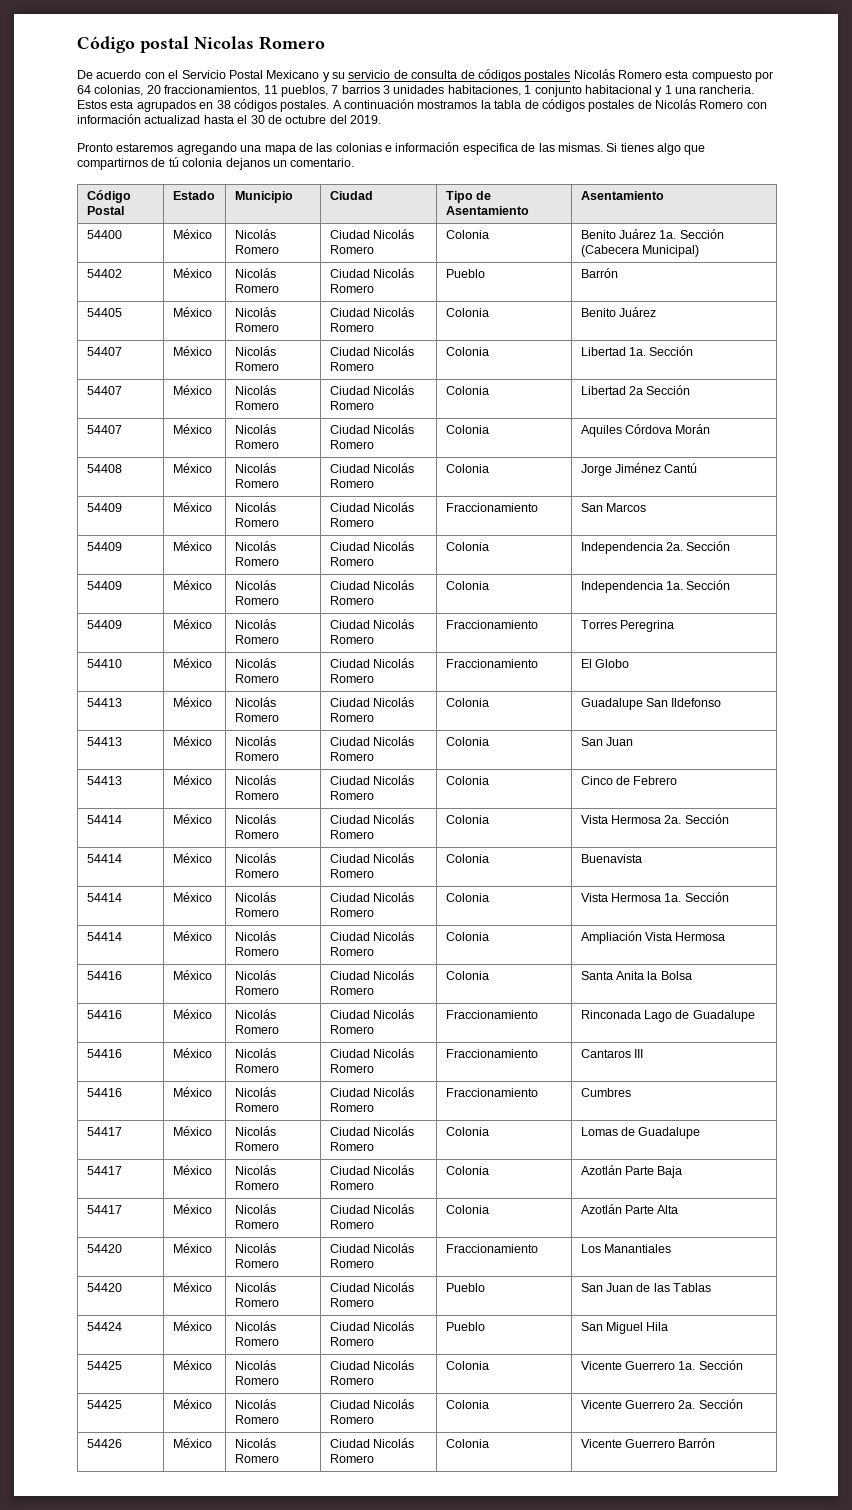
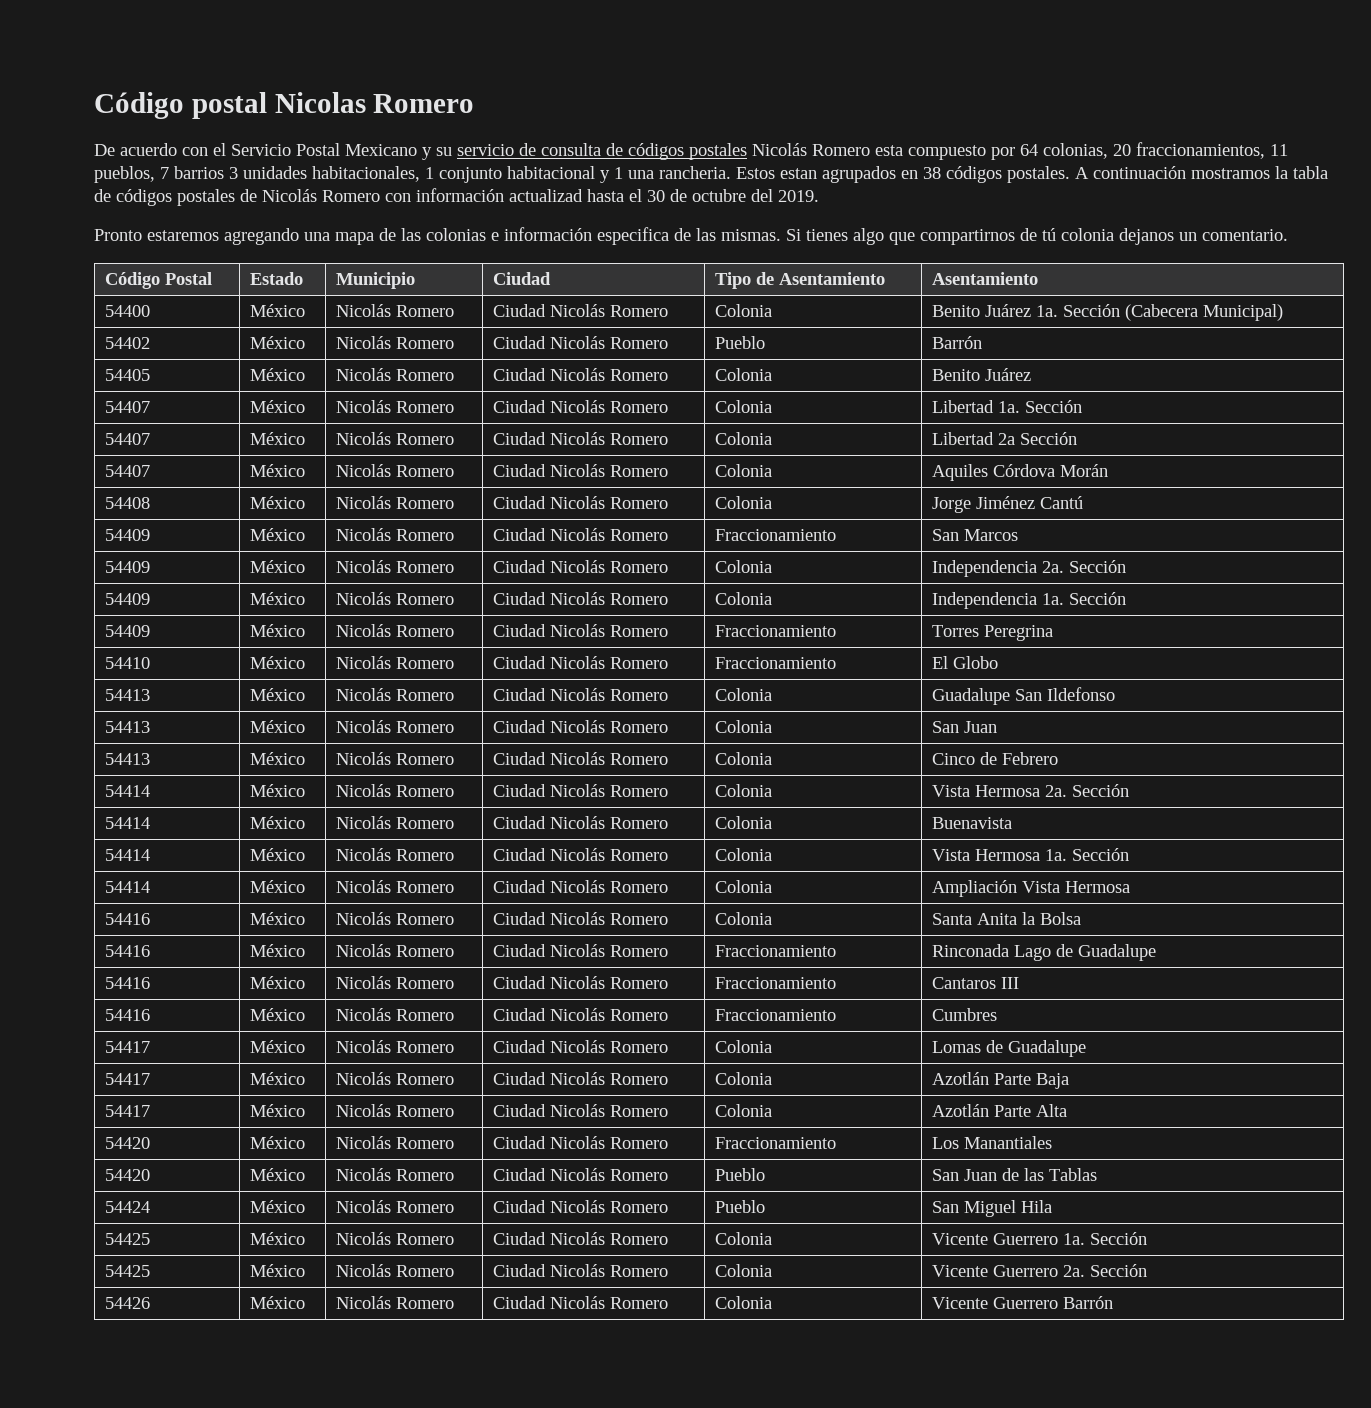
- De acuerdo con el Servicio Postal Mexicano y su servicio de consulta de códigos postales Nicolás Romero esta compuesto por 64 colonias, 20 fraccionamientos, 11 pueblos, 7 barrios 3 unidades habitaciones, 1 conjunto habitacional y 1 una rancheria.
+ De acuerdo con el Servicio Postal Mexicano y su servicio de consulta de códigos postales Nicolás Romero esta compuesto por 64 colonias, 20 fraccionamientos, 11 pueblos, 7 barrios 3 unidades habitacionales, 1 conjunto habitacional y 1 una rancheria.
- Estos esta agrupados en 38 códigos postales.
+ Estos estan agrupados en 38 códigos postales.

